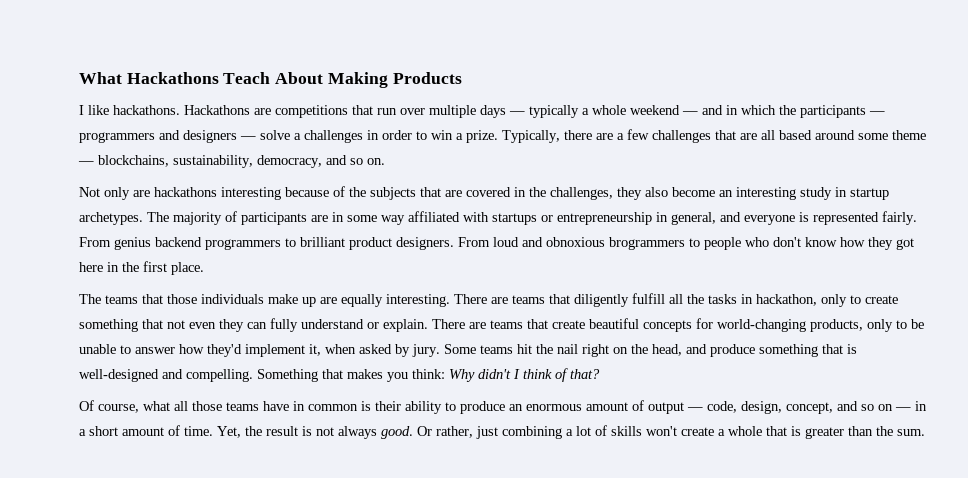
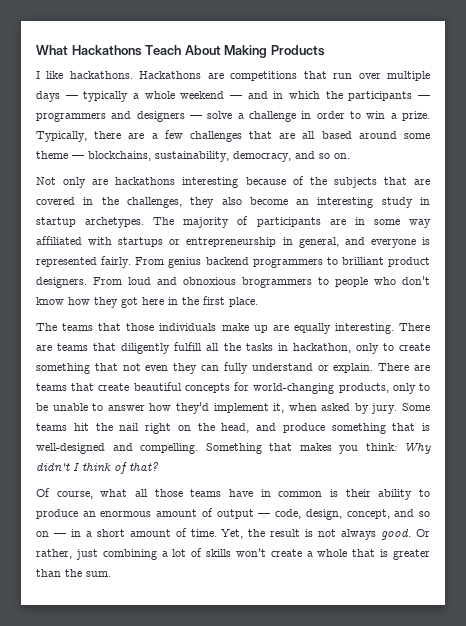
- Hackathons are competitions that run over multiple days — typically a whole weekend — and in which the participants — programmers and designers — solve a challenges in order to win a prize.
+ Hackathons are competitions that run over multiple days — typically a whole weekend — and in which the participants — programmers and designers — solve a challenge in order to win a prize.

